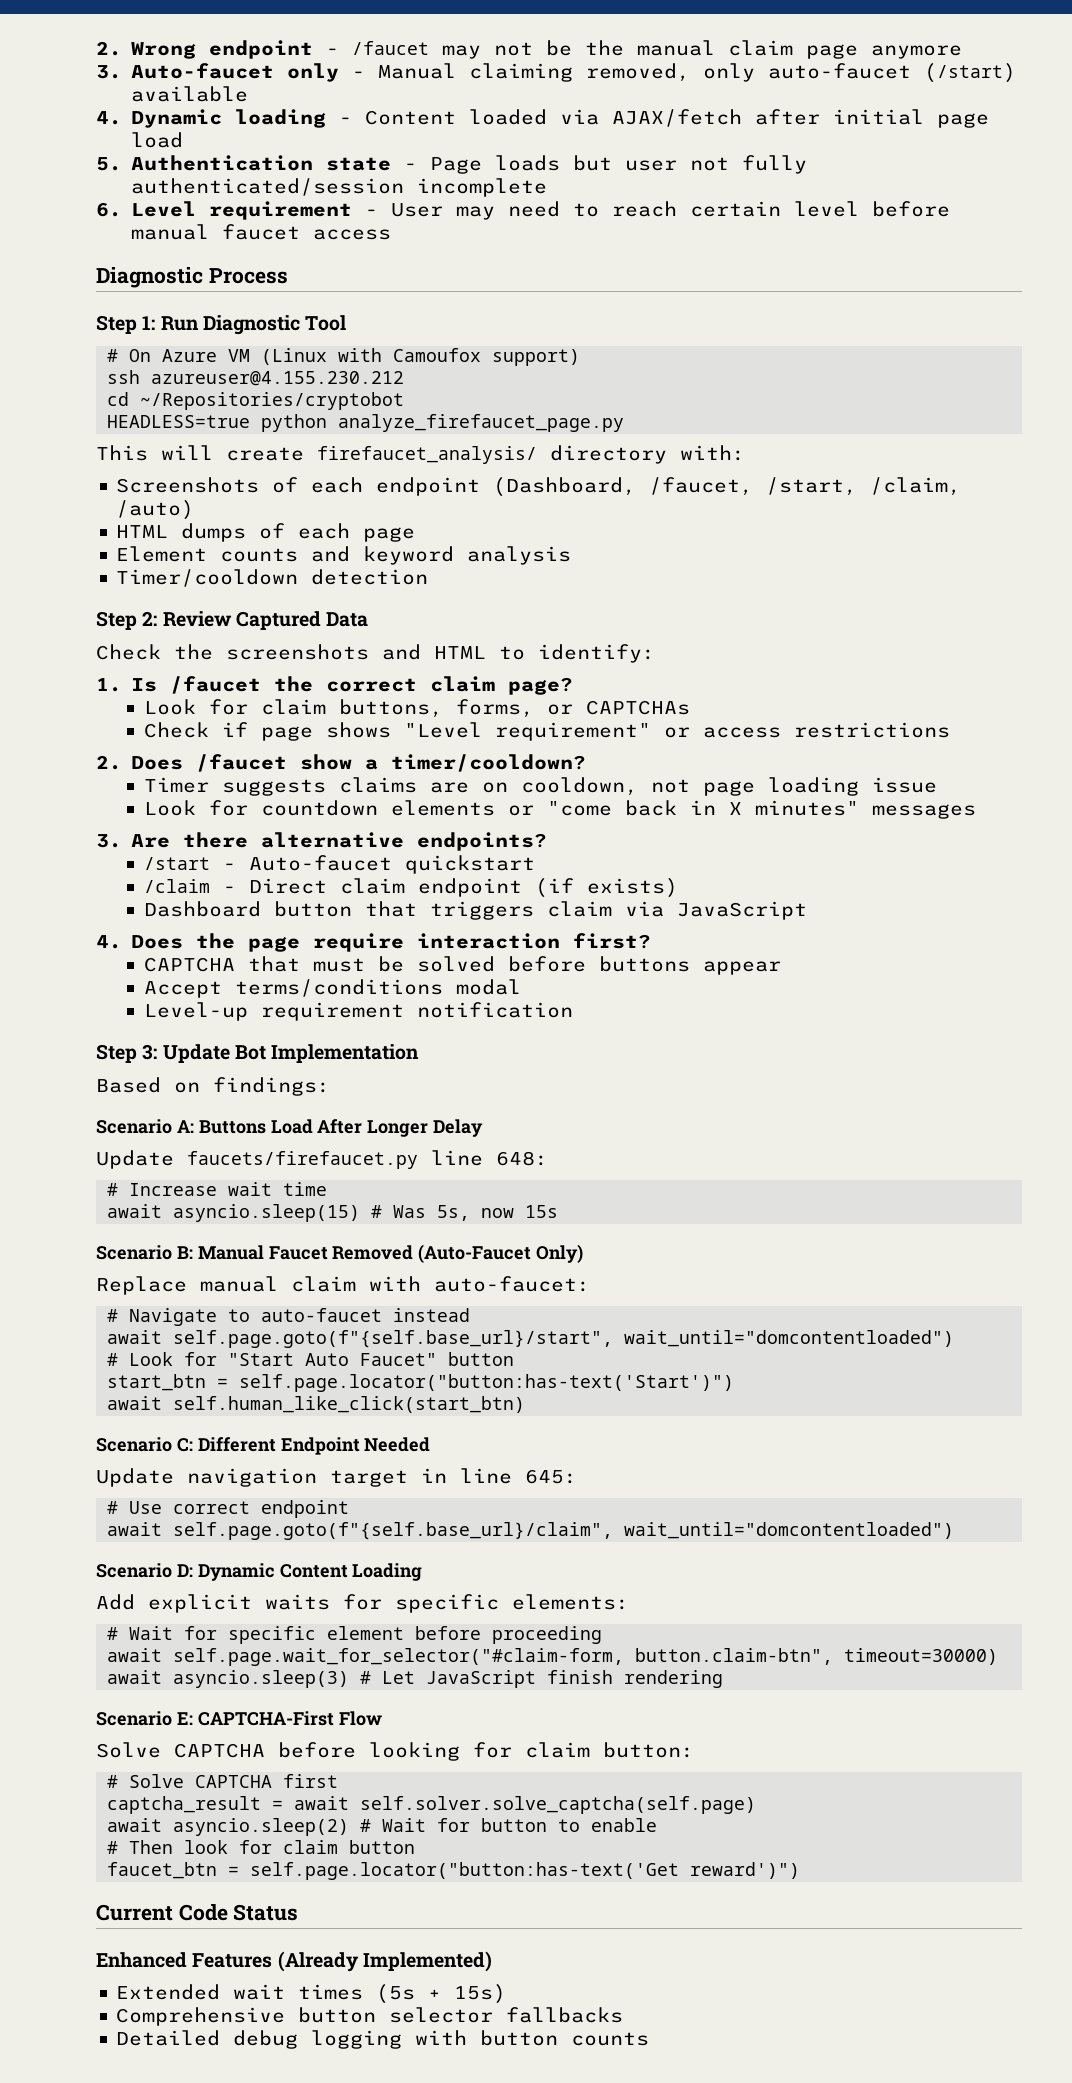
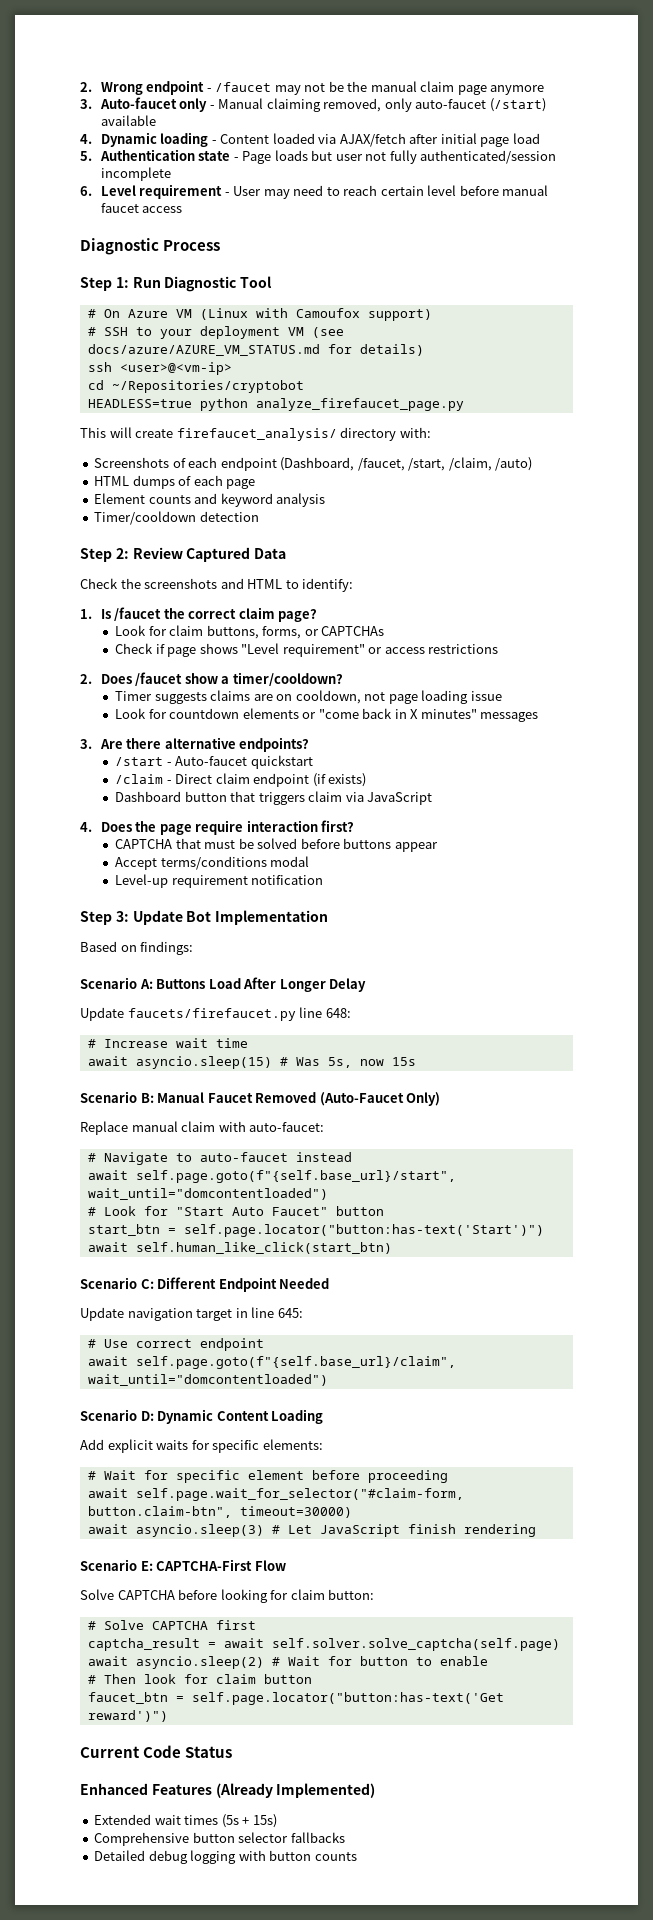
+ # SSH to your deployment VM (see docs/azure/AZURE_VM_STATUS.md for details)
- ssh azureuser@4.155.230.212
+ ssh <user>@<vm-ip>

